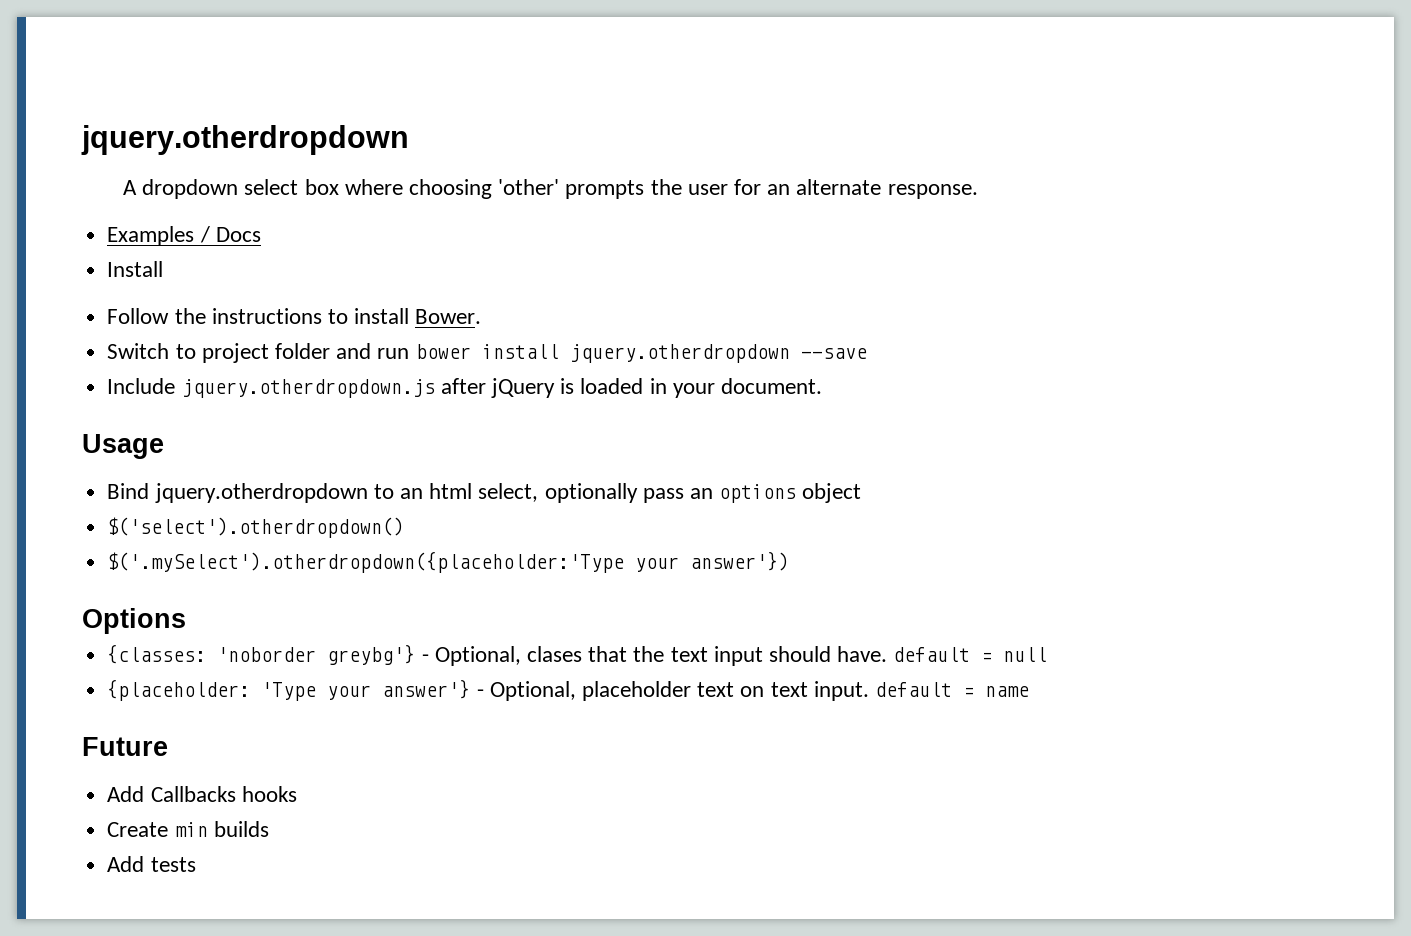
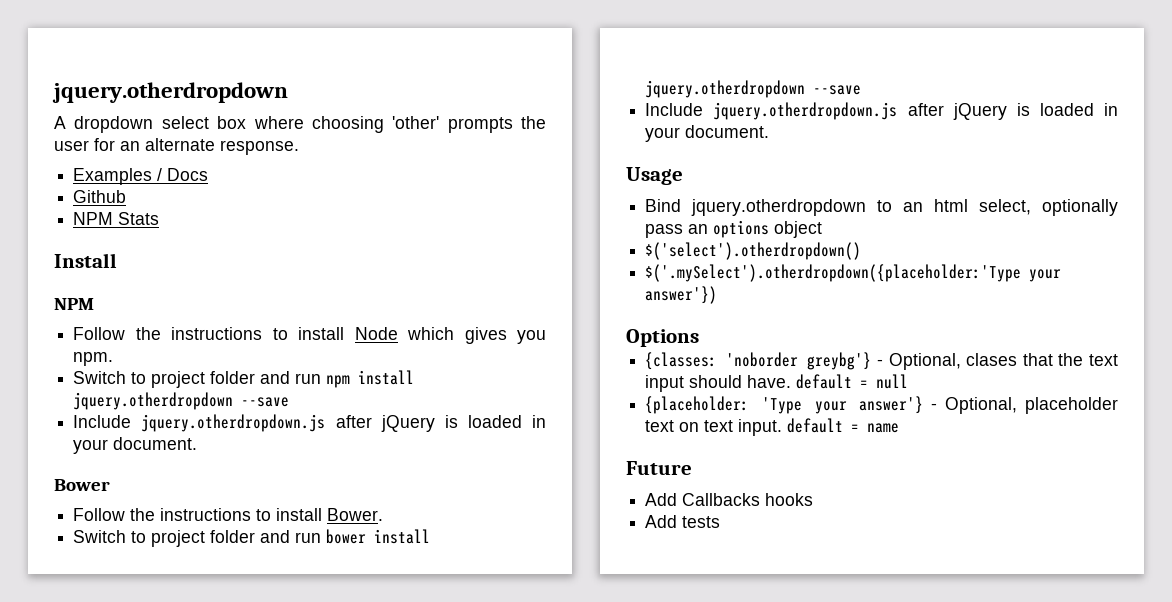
+ Github
+ NPM Stats
  Install
+ NPM
+ Follow the instructions to install Node which gives you npm.
+ Switch to project folder and run npm install jquery.otherdropdown --save
+ Include jquery.otherdropdown.js after jQuery is loaded in your document.
+ Bower
- Create min builds

